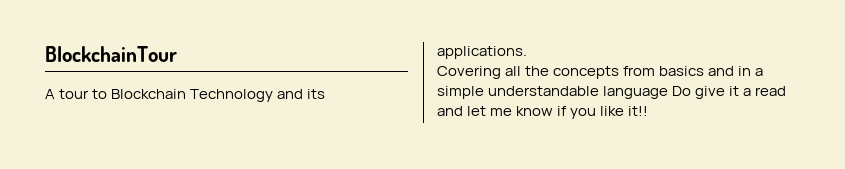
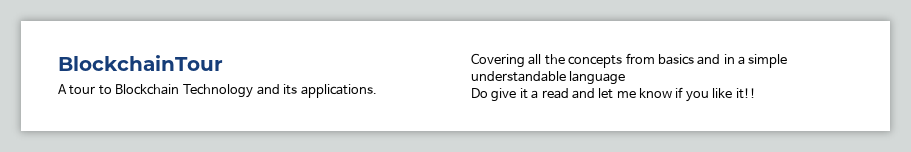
- Covering all the concepts from basics and in a simple understandable language Do give it a read and let me know if you like it!!
+ Covering all the concepts from basics and in a simple understandable language
+ Do give it a read and let me know if you like it!!

